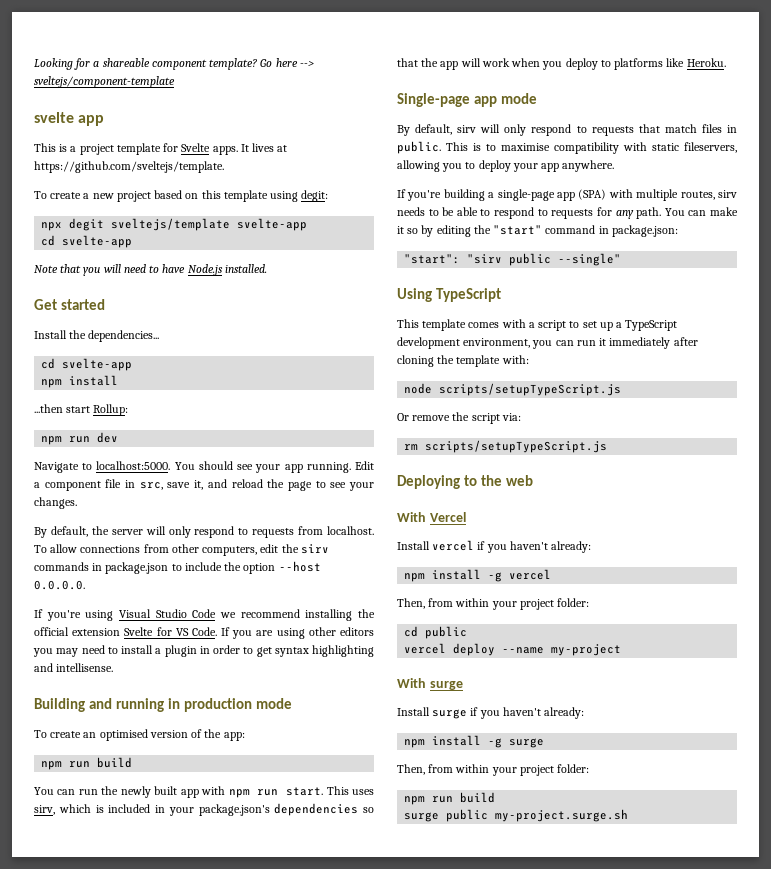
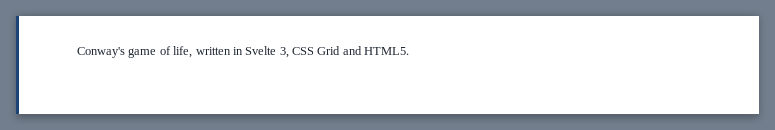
- Looking for a shareable component template? Go here --> sveltejs/component-template
- svelte app
- This is a project template for Svelte apps. It lives at https://github.com/sveltejs/template.
- To create a new project based on this template using degit:
- npx degit sveltejs/template svelte-app
- cd svelte-app
- Note that you will need to have Node.js installed.
- Get started
- Install the dependencies...
- cd svelte-app
- npm install
- ...then start Rollup:
- npm run dev
- Navigate to localhost:5000. You should see your app running. Edit a component file in src, save it, and reload the page to see your changes.
- By default, the server will only respond to requests from localhost. To allow connections from other computers, edit the sirv commands in package.json to include the option --host 0.0.0.0.
- If you're using Visual Studio Code we recommend installing the official extension Svelte for VS Code. If you are using other editors you may need to install a plugin in order to get syntax highlighting and intellisense.
- Building and running in production mode
- To create an optimised version of the app:
- npm run build
- You can run the newly built app with npm run start. This uses sirv, which is included in your package.json's dependencies so that the app will work when you deploy to platforms like Heroku.
- Single-page app mode
- By default, sirv will only respond to requests that match files in public. This is to maximise compatibility with static fileservers, allowing you to deploy your app anywhere.
- If you're building a single-page app (SPA) with multiple routes, sirv needs to be able to respond to requests for any path. You can make it so by editing the "start" command in package.json:
- "start": "sirv public --single"
- Using TypeScript
- This template comes with a script to set up a TypeScript development environment, you can run it immediately after cloning the template with:
- node scripts/setupTypeScript.js
- Or remove the script via:
- rm scripts/setupTypeScript.js
- Deploying to the web
- With Vercel
- Install vercel if you haven't already:
- npm install -g vercel
- Then, from within your project folder:
- cd public
- vercel deploy --name my-project
- With surge
- Install surge if you haven't already:
- npm install -g surge
- Then, from within your project folder:
- npm run build
- surge public my-project.surge.sh
+ Conway's game of life, written in Svelte 3, CSS Grid and HTML5.

